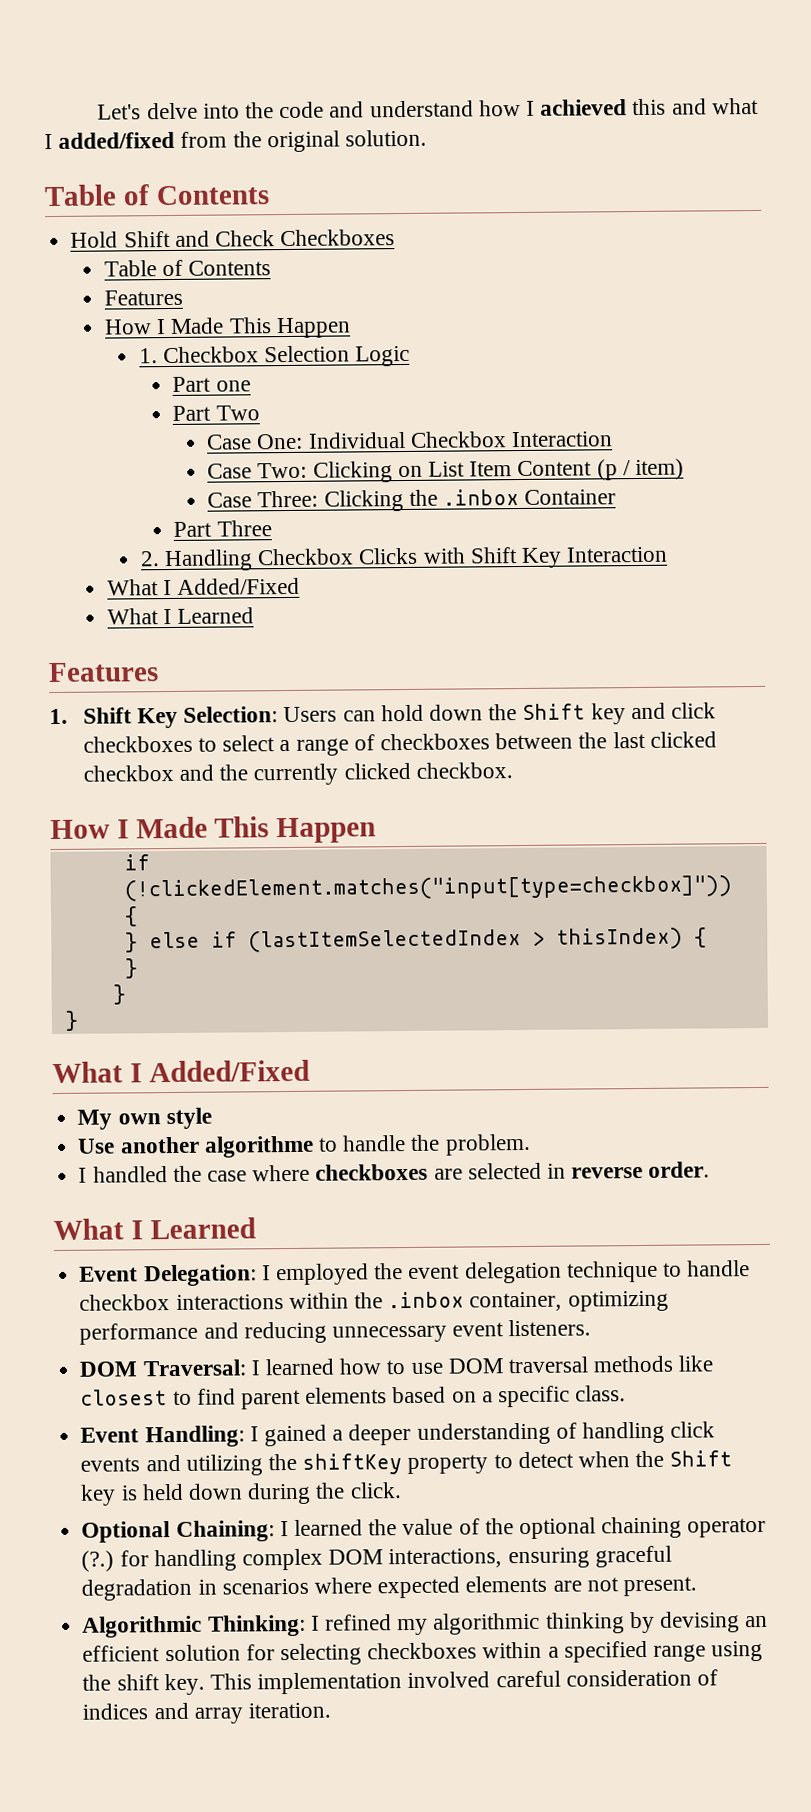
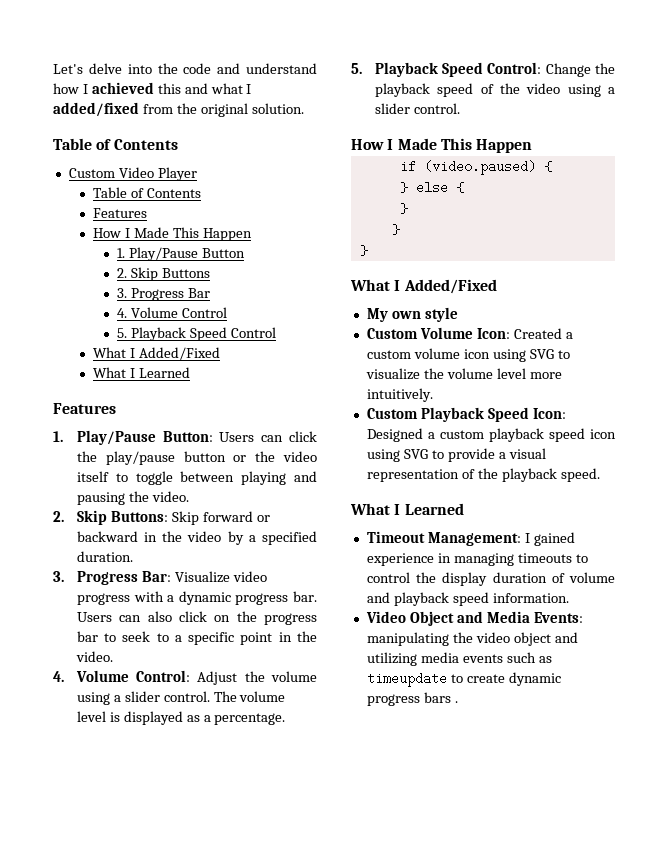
- Hold Shift and Check Checkboxes
+ Custom Video Player
- 1. Checkbox Selection Logic
- Part one
- Part Two
- Case One: Individual Checkbox Interaction
- Case Two: Clicking on List Item Content (p / item)
- Case Three: Clicking the .inbox Container
- Part Three
- 2. Handling Checkbox Clicks with Shift Key Interaction
+ 1. Play/Pause Button
+ 2. Skip Buttons
+ 3. Progress Bar
+ 4. Volume Control
+ 5. Playback Speed Control
- 1. Shift Key Selection: Users can hold down the Shift key and click checkboxes to select a range of checkboxes between the last clicked checkbox and the currently clicked checkbox.
+ 1. Play/Pause Button: Users can click the play/pause button or the video itself to toggle between playing and pausing the video.
+ 2. Skip Buttons: Skip forward or backward in the video by a specified duration.
+ 3. Progress Bar: Visualize video progress with a dynamic progress bar. Users can also click on the progress bar to seek to a specific point in the video.
+ 4. Volume Control: Adjust the volume using a slider control. The volume level is displayed as a percentage.
+ 5. Playback Speed Control: Change the playback speed of the video using a slider control.
- if (!clickedElement.matches("input[type=checkbox]")) {
+ if (video.paused) {
- } else if (lastItemSelectedIndex > thisIndex) {
+ } else {
- Use another algorithme to handle the problem.
- I handled the case where checkboxes are selected in reverse order.
+ Custom Volume Icon: Created a custom volume icon using SVG to visualize the volume level more intuitively.
+ Custom Playback Speed Icon: Designed a custom playback speed icon using SVG to provide a visual representation of the playback speed.
  What I Learned
- Event Delegation: I employed the event delegation technique to handle checkbox interactions within the .inbox container, optimizing performance and reducing unnecessary event listeners.
- DOM Traversal: I learned how to use DOM traversal methods like closest to find parent elements based on a specific class.
- Event Handling: I gained a deeper understanding of handling click events and utilizing the shiftKey property to detect when the Shift key is held down during the click.
- Optional Chaining: I learned the value of the optional chaining operator (?.) for handling complex DOM interactions, ensuring graceful degradation in scenarios where expected elements are not present.
- Algorithmic Thinking: I refined my algorithmic thinking by devising an efficient solution for selecting checkboxes within a specified range using the shift key. This implementation involved careful consideration of indices and array iteration.
+ Timeout Management: I gained experience in managing timeouts to control the display duration of volume and playback speed information.
+ Video Object and Media Events: manipulating the video object and utilizing media events such as timeupdate to create dynamic progress bars .

